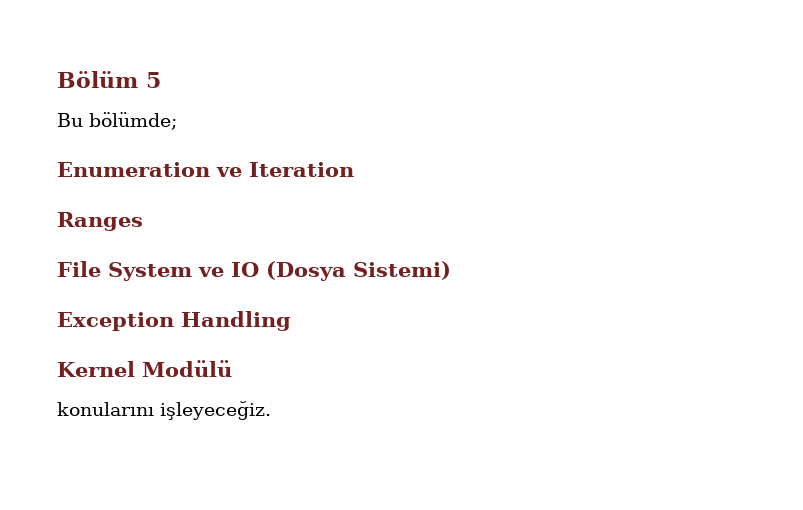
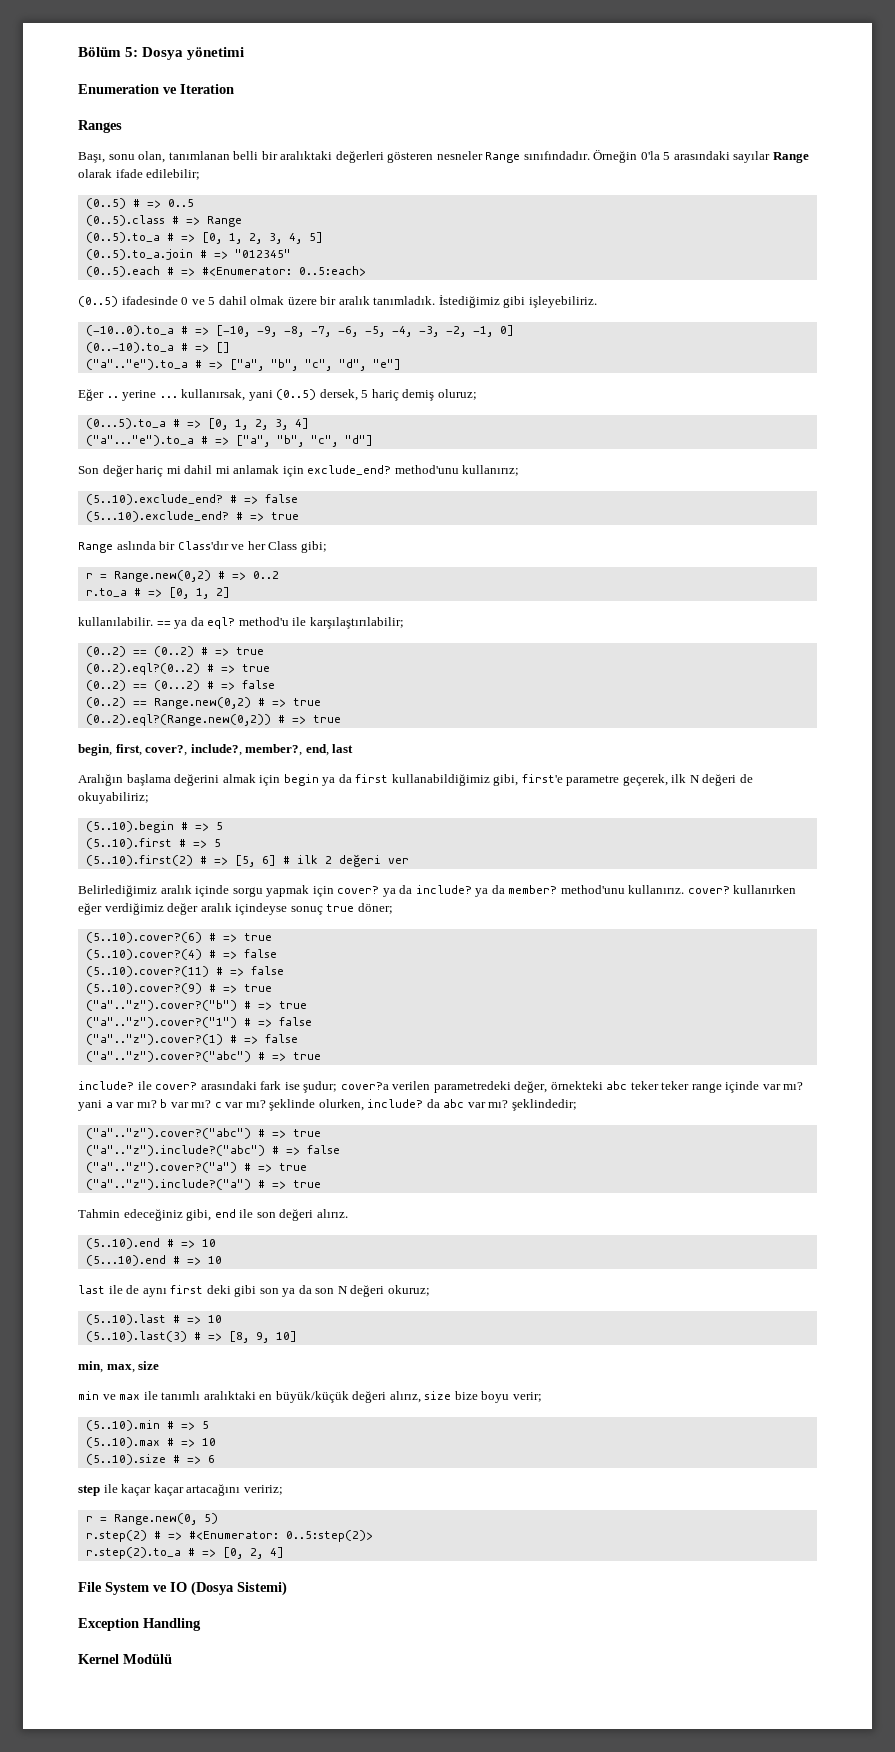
- Bölüm 5
- Bu bölümde;
+ Bölüm 5: Dosya yönetimi
+ Başı, sonu olan, tanımlanan belli bir aralıktaki değerleri gösteren nesneler Range sınıfındadır. Örneğin 0'la 5 arasındaki sayılar Range olarak ifade edilebilir;
+ (0..5) # => 0..5
+ (0..5).class # => Range
+ (0..5).to_a # => [0, 1, 2, 3, 4, 5]
+ (0..5).to_a.join # => "012345"
+ (0..5).each # => #<Enumerator: 0..5:each>
+ (0..5) ifadesinde 0 ve 5 dahil olmak üzere bir aralık tanımladık. İstediğimiz gibi işleyebiliriz.
+ (-10..0).to_a # => [-10, -9, -8, -7, -6, -5, -4, -3, -2, -1, 0]
+ (0..-10).to_a # => []
+ ("a".."e").to_a # => ["a", "b", "c", "d", "e"]
+ Eğer .. yerine ... kullanırsak, yani (0..5) dersek, 5 hariç demiş oluruz;
+ (0...5).to_a # => [0, 1, 2, 3, 4]
+ ("a"..."e").to_a # => ["a", "b", "c", "d"]
+ Son değer hariç mi dahil mi anlamak için exclude_end? method'unu kullanırız;
+ (5..10).exclude_end? # => false
+ (5...10).exclude_end? # => true
+ Range aslında bir Class'dır ve her Class gibi;
+ r = Range.new(0,2) # => 0..2
+ r.to_a # => [0, 1, 2]
+ kullanılabilir. == ya da eql? method'u ile karşılaştırılabilir;
+ (0..2) == (0..2) # => true
+ (0..2).eql?(0..2) # => true
+ (0..2) == (0...2) # => false
+ (0..2) == Range.new(0,2) # => true
+ (0..2).eql?(Range.new(0,2)) # => true
+ begin, first, cover?, include?, member?, end, last
+ Aralığın başlama değerini almak için begin ya da first kullanabildiğimiz gibi, first'e parametre geçerek, ilk N değeri de okuyabiliriz;
+ (5..10).begin # => 5
+ (5..10).first # => 5
+ (5..10).first(2) # => [5, 6] # ilk 2 değeri ver
+ Belirlediğimiz aralık içinde sorgu yapmak için cover? ya da include? ya da member? method'unu kullanırız. cover? kullanırken eğer verdiğimiz değer aralık içindeyse sonuç true döner;
+ (5..10).cover?(6) # => true
+ (5..10).cover?(4) # => false
+ (5..10).cover?(11) # => false
+ (5..10).cover?(9) # => true
+ ("a".."z").cover?("b") # => true
+ ("a".."z").cover?("1") # => false
+ ("a".."z").cover?(1) # => false
+ ("a".."z").cover?("abc") # => true
+ include? ile cover? arasındaki fark ise şudur; cover?a verilen parametredeki değer, örnekteki abc teker teker range içinde var mı? yani a var mı? b var mı? c var mı? şeklinde olurken, include? da abc var mı? şeklindedir;
+ ("a".."z").cover?("abc") # => true
+ ("a".."z").include?("abc") # => false
+ ("a".."z").cover?("a") # => true
+ ("a".."z").include?("a") # => true
+ Tahmin edeceğiniz gibi, end ile son değeri alırız.
+ (5..10).end # => 10
+ (5...10).end # => 10
+ last ile de aynı first deki gibi son ya da son N değeri okuruz;
+ (5..10).last # => 10
+ (5..10).last(3) # => [8, 9, 10]
+ min, max, size
+ min ve max ile tanımlı aralıktaki en büyük/küçük değeri alırız, size bize boyu verir;
+ (5..10).min # => 5
+ (5..10).max # => 10
+ (5..10).size # => 6
+ step ile kaçar kaçar artacağını veririz;
+ r = Range.new(0, 5)
+ r.step(2) # => #<Enumerator: 0..5:step(2)>
+ r.step(2).to_a # => [0, 2, 4]
- konularını işleyeceğiz.

